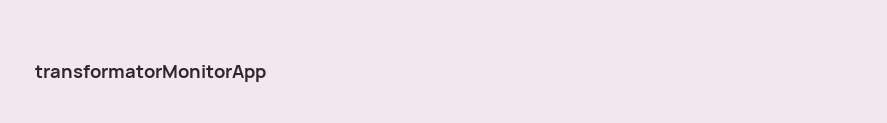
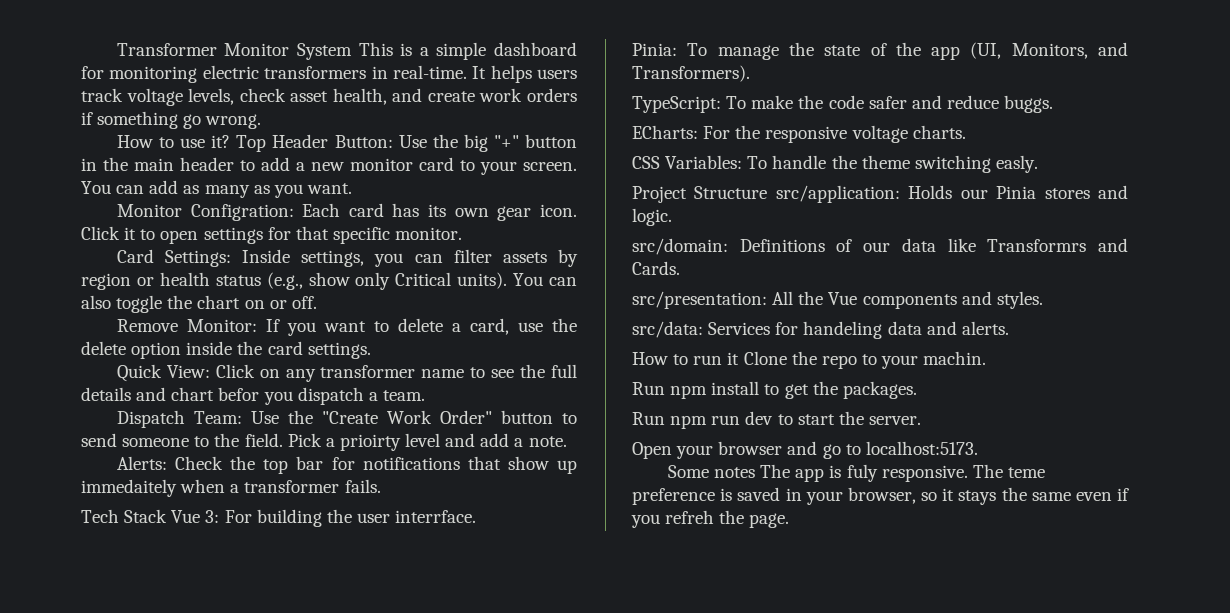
- transformatorMonitorApp
+ Transformer Monitor System This is a simple dashboard for monitoring electric transformers in real-time. It helps users track voltage levels, check asset health, and create work orders if something go wrong.
+ How to use it? Top Header Button: Use the big "+" button in the main header to add a new monitor card to your screen. You can add as many as you want.
+ Monitor Configration: Each card has its own gear icon. Click it to open settings for that specific monitor.
+ Card Settings: Inside settings, you can filter assets by region or health status (e.g., show only Critical units). You can also toggle the chart on or off.
+ Remove Monitor: If you want to delete a card, use the delete option inside the card settings.
+ Quick View: Click on any transformer name to see the full details and chart befor you dispatch a team.
+ Dispatch Team: Use the "Create Work Order" button to send someone to the field. Pick a prioirty level and add a note.
+ Alerts: Check the top bar for notifications that show up immedaitely when a transformer fails.
+ Tech Stack Vue 3: For building the user interrface.
+ Pinia: To manage the state of the app (UI, Monitors, and Transformers).
+ TypeScript: To make the code safer and reduce buggs.
+ ECharts: For the responsive voltage charts.
+ CSS Variables: To handle the theme switching easly.
+ Project Structure src/application: Holds our Pinia stores and logic.
+ src/domain: Definitions of our data like Transformrs and Cards.
+ src/presentation: All the Vue components and styles.
+ src/data: Services for handeling data and alerts.
+ How to run it Clone the repo to your machin.
+ Run npm install to get the packages.
+ Run npm run dev to start the server.
+ Open your browser and go to localhost:5173.
+ Some notes The app is fuly responsive. The teme preference is saved in your browser, so it stays the same even if you refreh the page.

